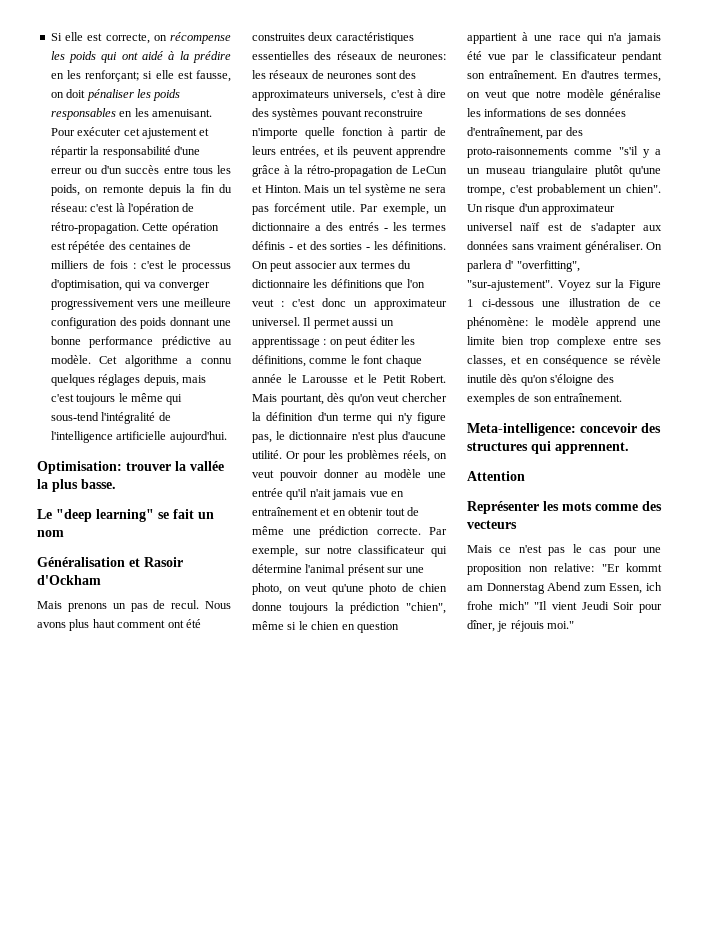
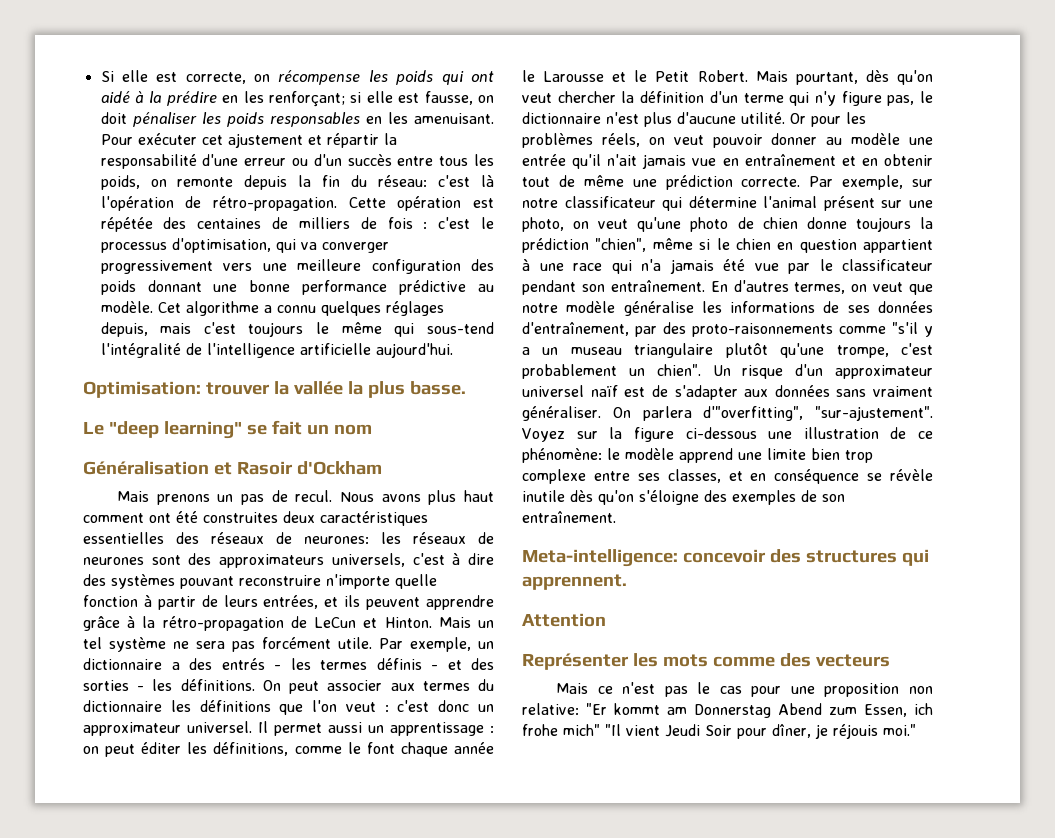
- On parlera d' "overfitting", "sur-ajustement".
+ On parlera d'"overfitting", "sur-ajustement".
- Voyez sur la Figure 1 ci-dessous une illustration de ce phénomène: le modèle apprend une limite bien trop complexe entre ses classes, et en conséquence se révèle inutile dès qu'on s'éloigne des exemples de son entraînement.
+ Voyez sur la figure ci-dessous une illustration de ce phénomène: le modèle apprend une limite bien trop complexe entre ses classes, et en conséquence se révèle inutile dès qu'on s'éloigne des exemples de son entraînement.

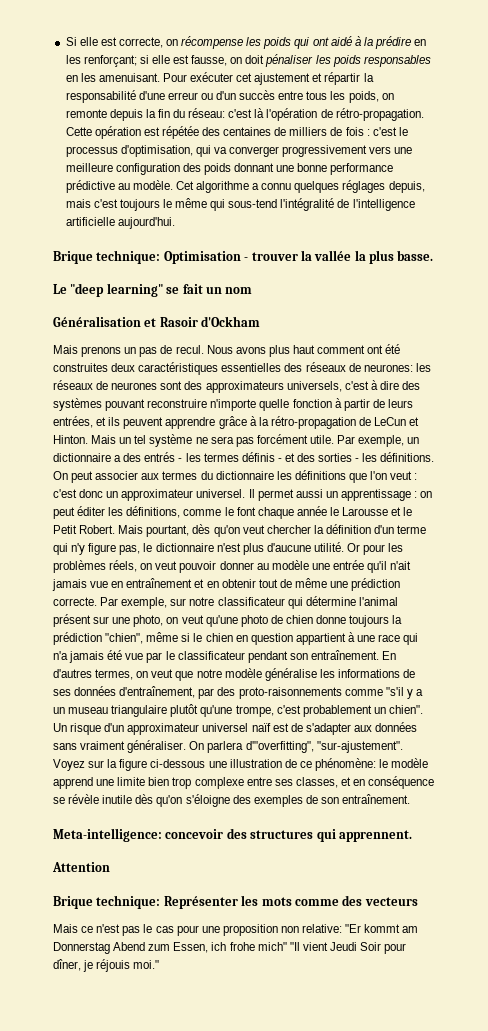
- Optimisation: trouver la vallée la plus basse.
+ Brique technique: Optimisation - trouver la vallée la plus basse.
- Représenter les mots comme des vecteurs
+ Brique technique: Représenter les mots comme des vecteurs

